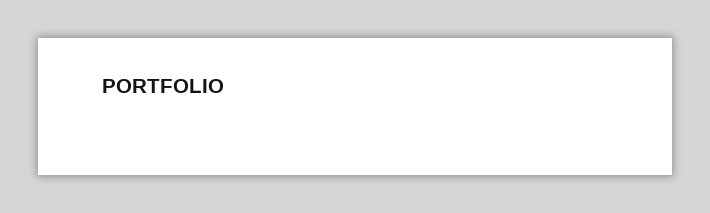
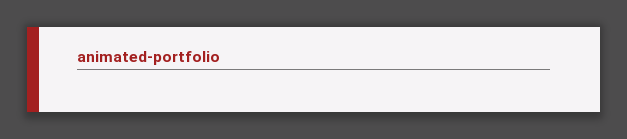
- PORTFOLIO
+ animated-portfolio

